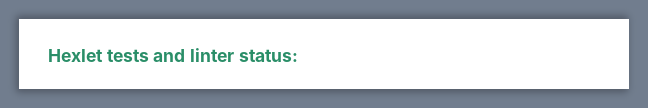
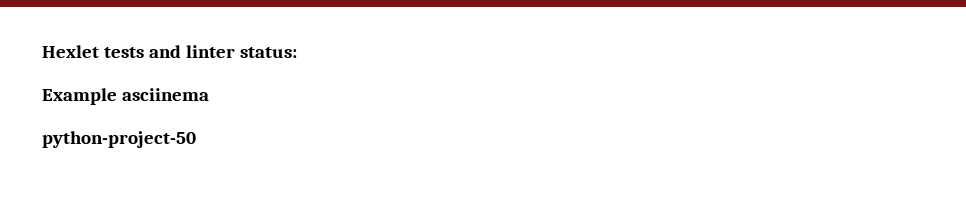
+ Example asciinema
+ python-project-50

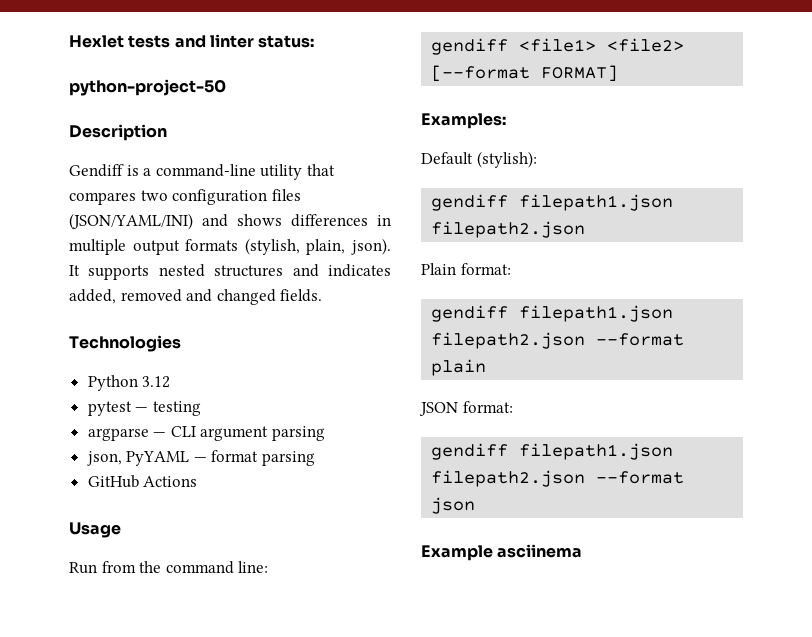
+ python-project-50
+ Description
+ Gendiff is a command-line utility that compares two configuration files (JSON/YAML/INI) and shows differences in multiple output formats (stylish, plain, json). It supports nested structures and indicates added, removed and changed fields.
+ Technologies
+ Python 3.12
+ pytest — testing
+ argparse — CLI argument parsing
+ json, PyYAML — format parsing
+ GitHub Actions
+ Usage
+ Run from the command line:
+ gendiff <file1> <file2> [--format FORMAT]
+ Examples:
+ Default (stylish):
+ gendiff filepath1.json filepath2.json
+ Plain format:
+ gendiff filepath1.json filepath2.json --format plain
+ JSON format:
+ gendiff filepath1.json filepath2.json --format json
- python-project-50

